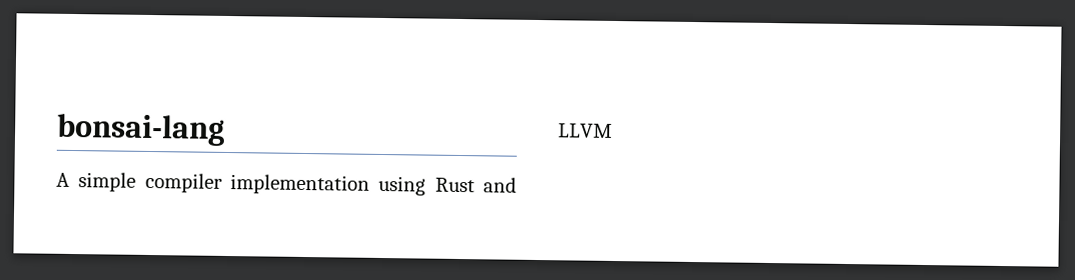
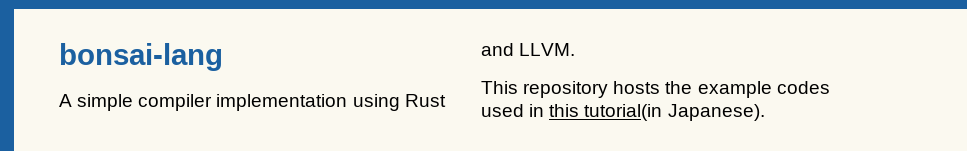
- A simple compiler implementation using Rust and LLVM
+ A simple compiler implementation using Rust and LLVM.
+ This repository hosts the example codes used in this tutorial(in Japanese).

